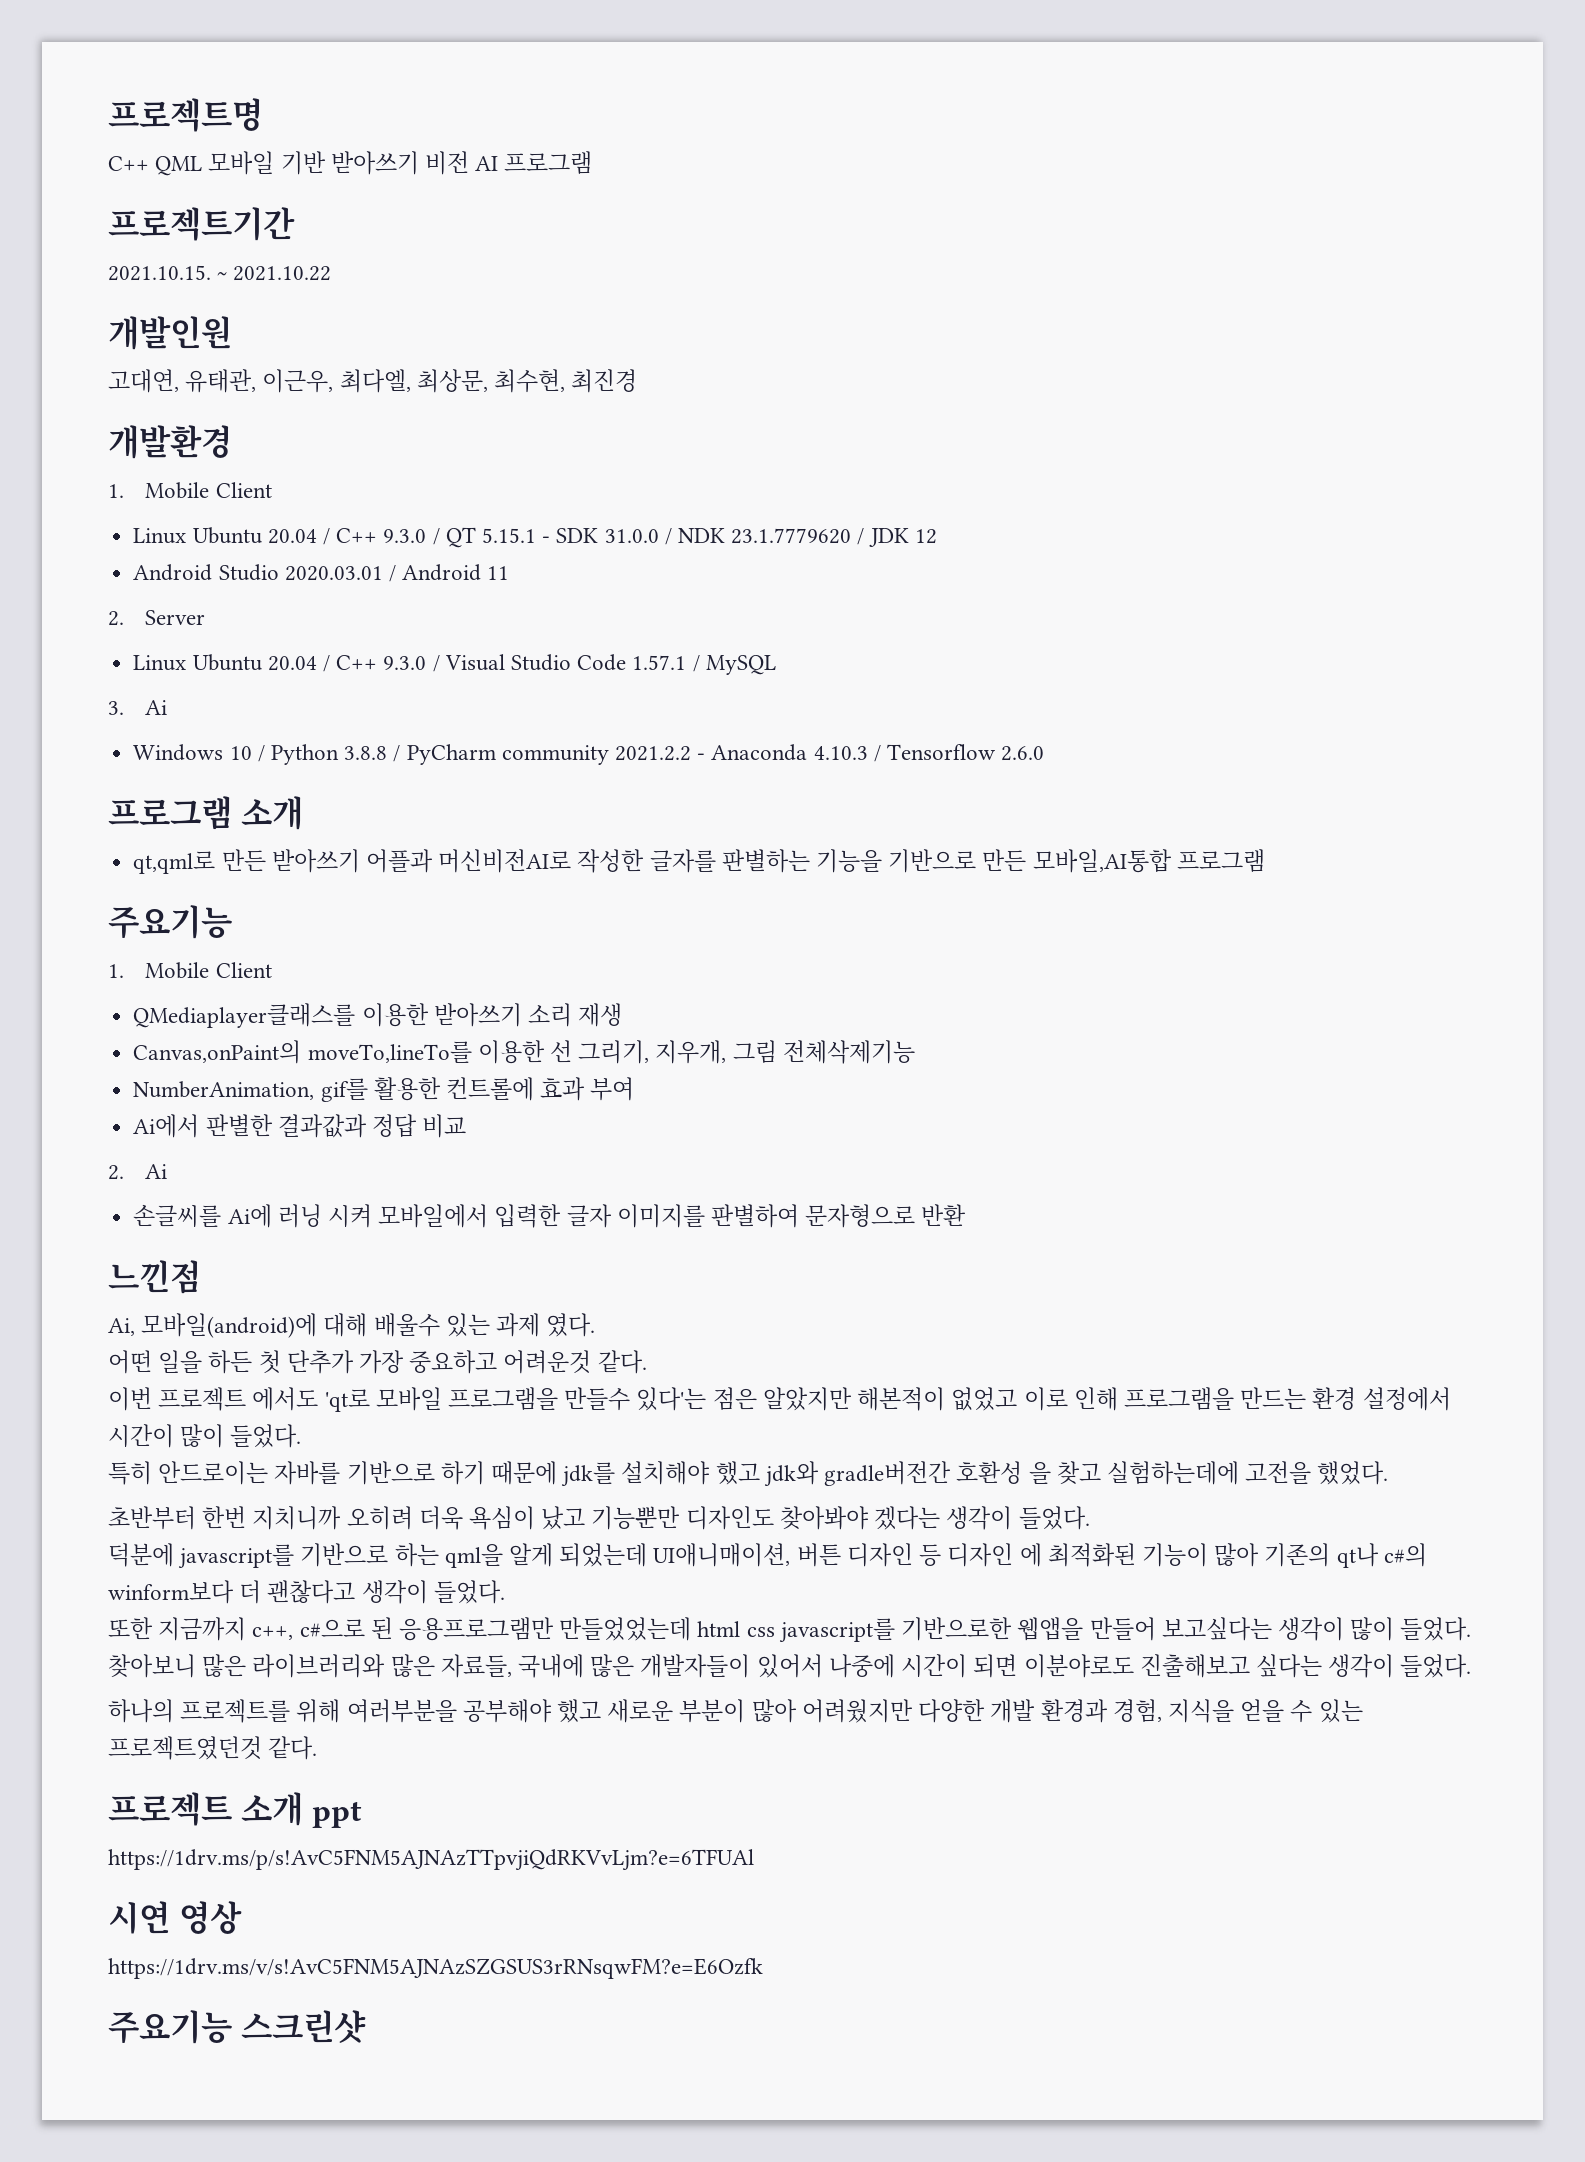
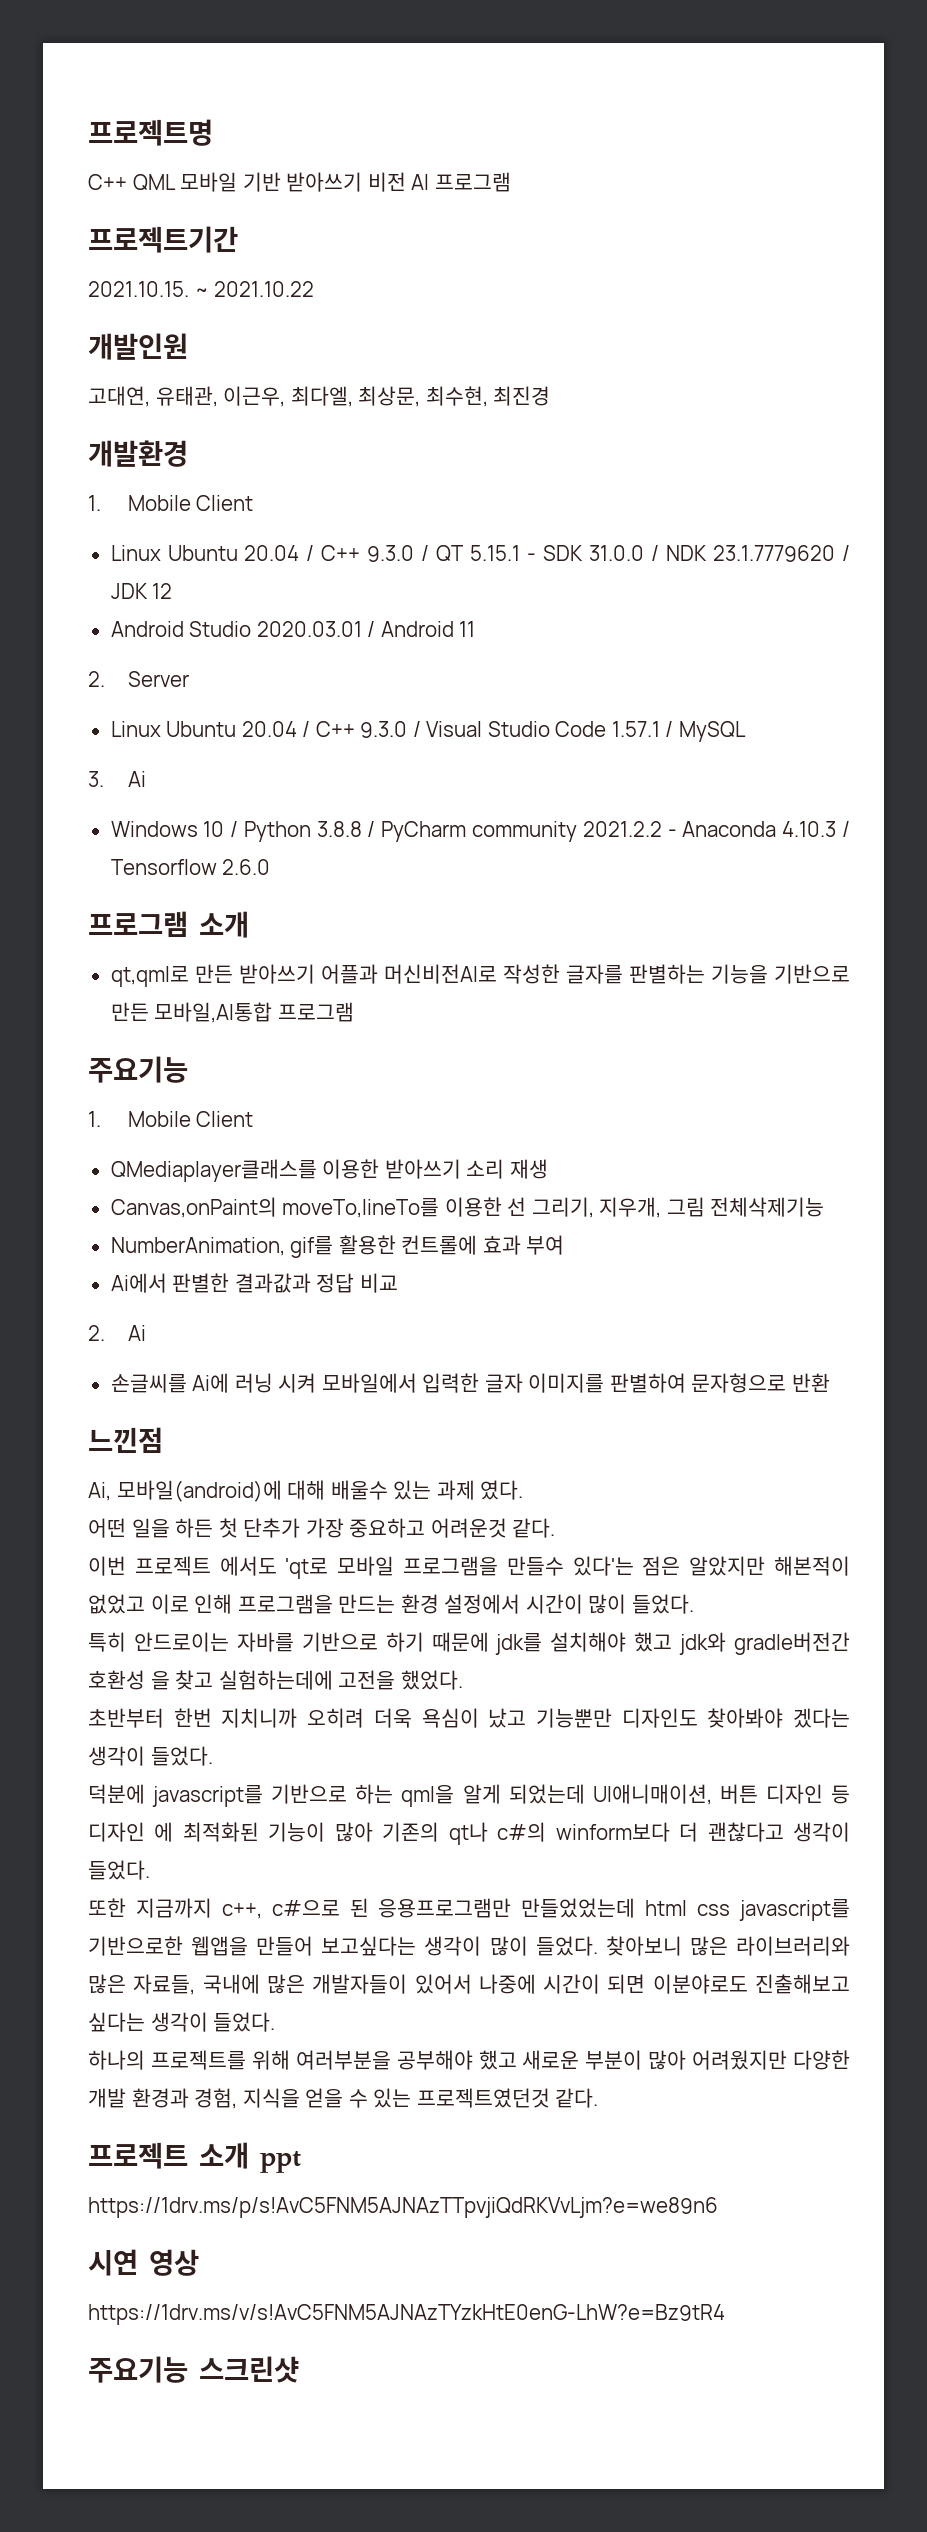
- https://1drv.ms/p/s!AvC5FNM5AJNAzTTpvjiQdRKVvLjm?e=6TFUAl
+ https://1drv.ms/p/s!AvC5FNM5AJNAzTTpvjiQdRKVvLjm?e=we89n6
- https://1drv.ms/v/s!AvC5FNM5AJNAzSZGSUS3rRNsqwFM?e=E6Ozfk
+ https://1drv.ms/v/s!AvC5FNM5AJNAzTYzkHtE0enG-LhW?e=Bz9tR4

